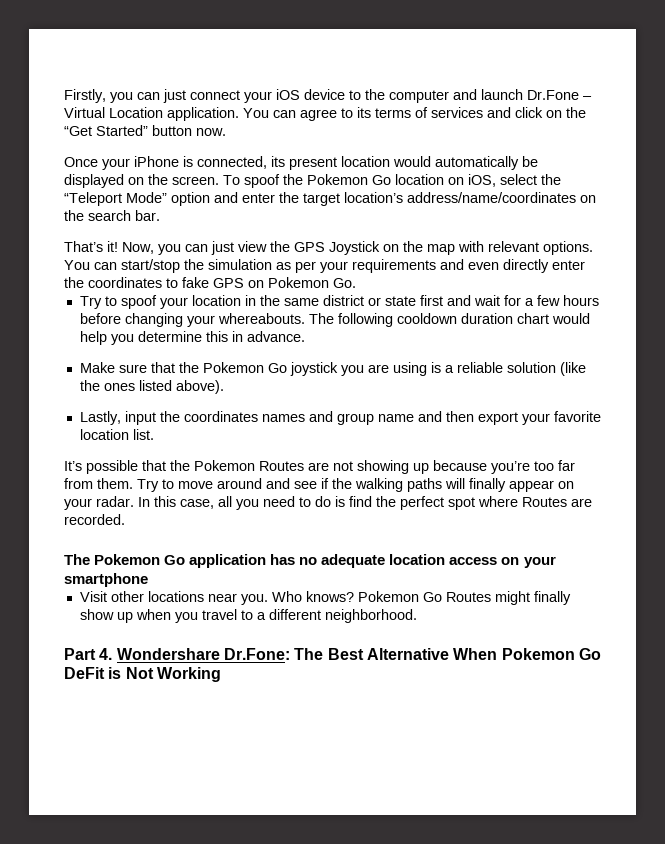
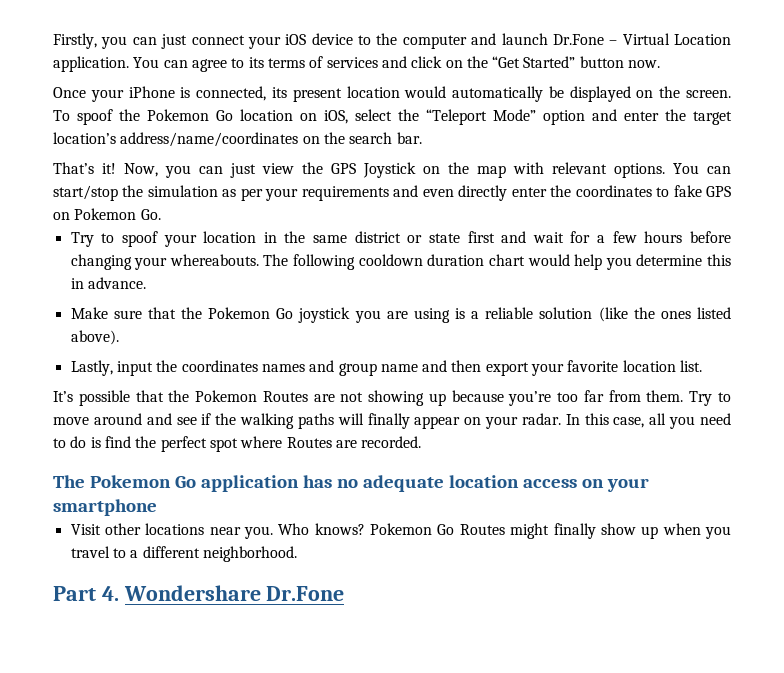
- Part 4. Wondershare Dr.Fone: The Best Alternative When Pokemon Go DeFit is Not Working
+ Part 4. Wondershare Dr.Fone

